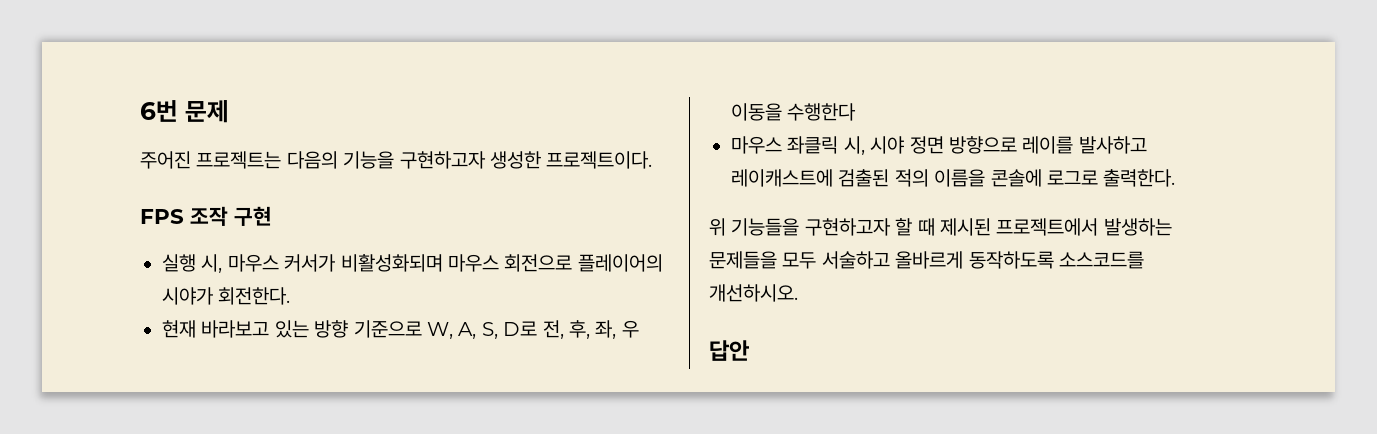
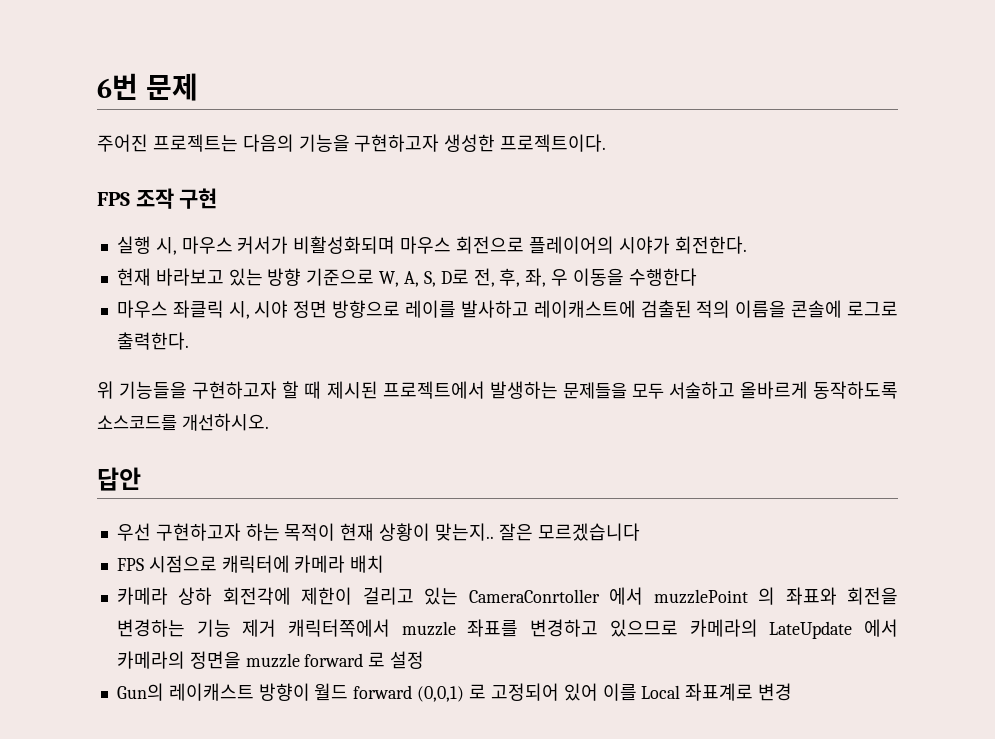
+ 우선 구현하고자 하는 목적이 현재 상황이 맞는지.. 잘은 모르겠습니다
+ FPS 시점으로 캐릭터에 카메라 배치
+ 카메라 상하 회전각에 제한이 걸리고 있는 CameraConrtoller 에서 muzzlePoint 의 좌표와 회전을 변경하는 기능 제거 캐릭터쪽에서 muzzle 좌표를 변경하고 있으므로 카메라의 LateUpdate 에서 카메라의 정면을 muzzle forward 로 설정
+ Gun의 레이캐스트 방향이 월드 forward (0,0,1) 로 고정되어 있어 이를 Local 좌표계로 변경

